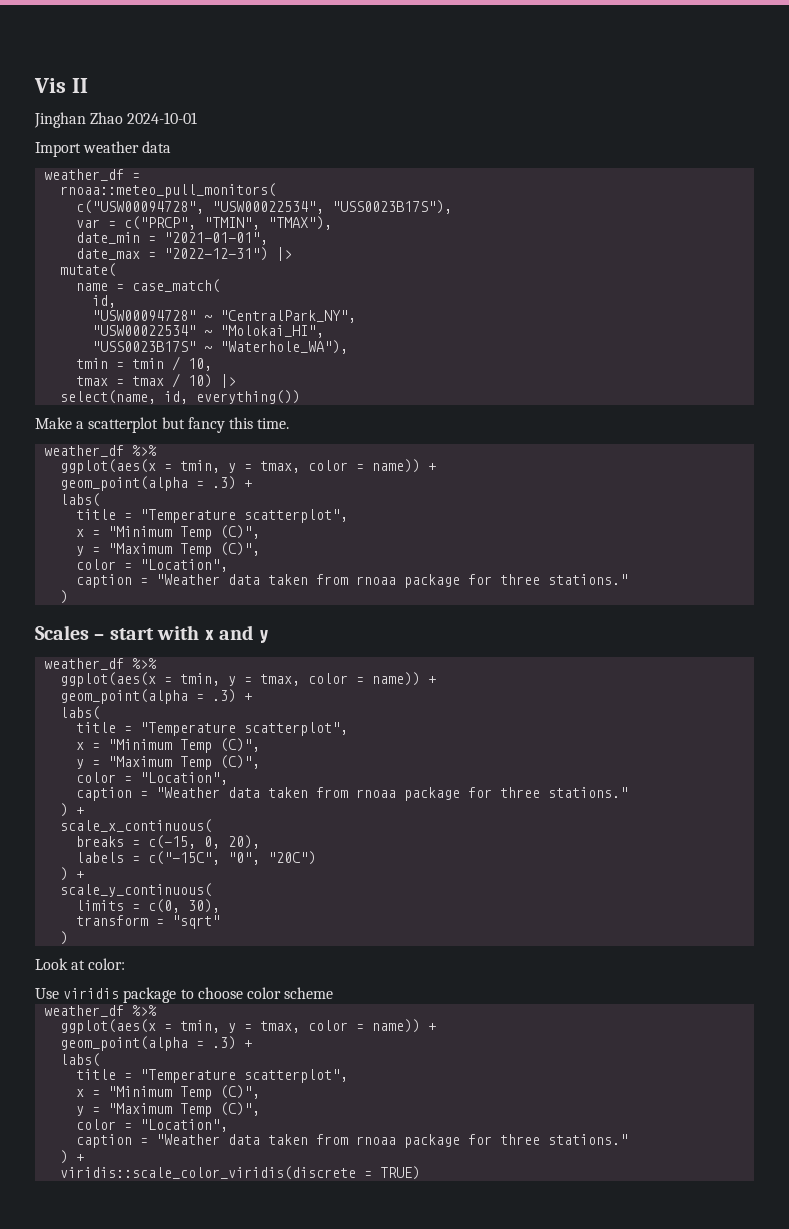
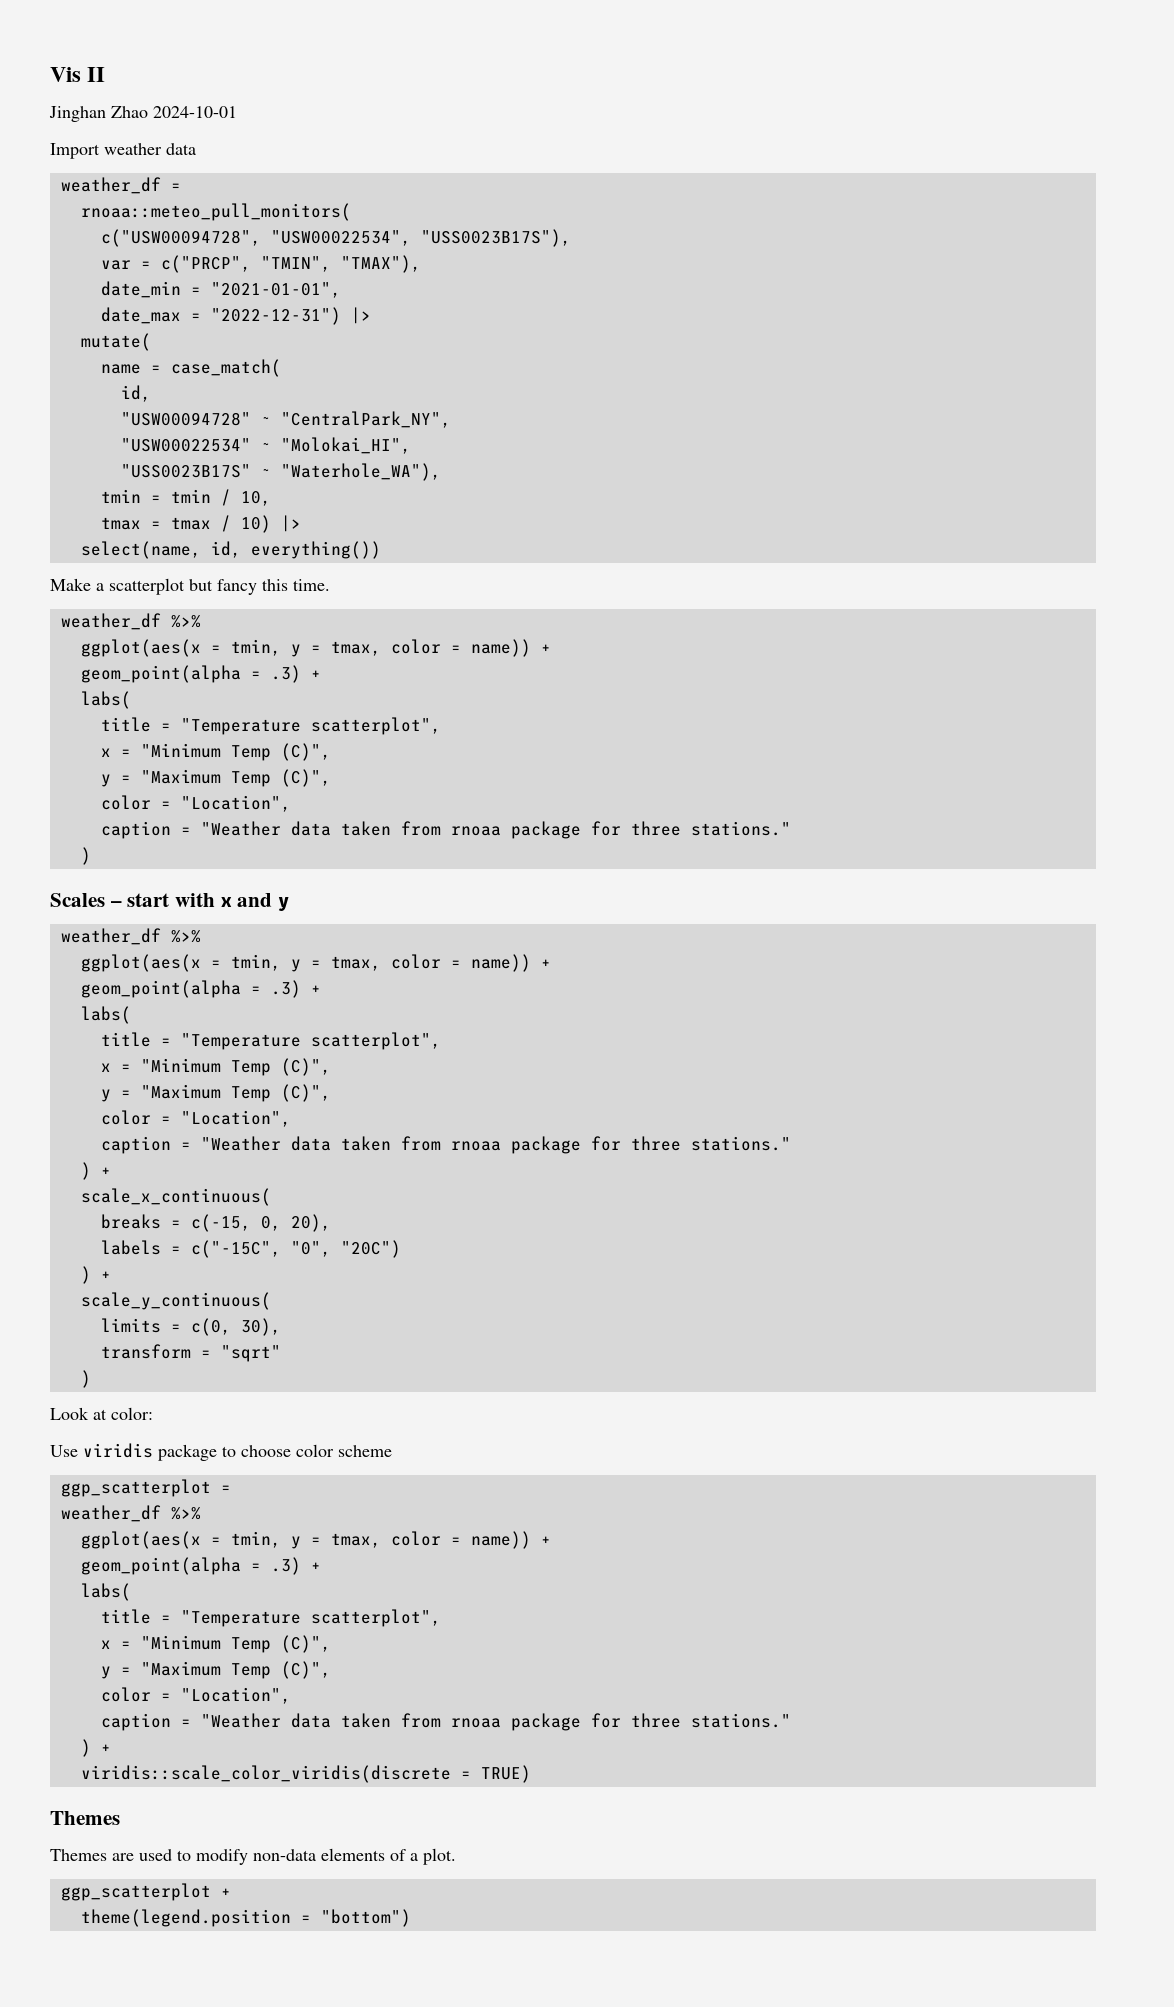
+ ggp_scatterplot =
  viridis::scale_color_viridis(discrete = TRUE)
+ Themes
+ Themes are used to modify non-data elements of a plot.
+ ggp_scatterplot +
+ theme(legend.position = "bottom")

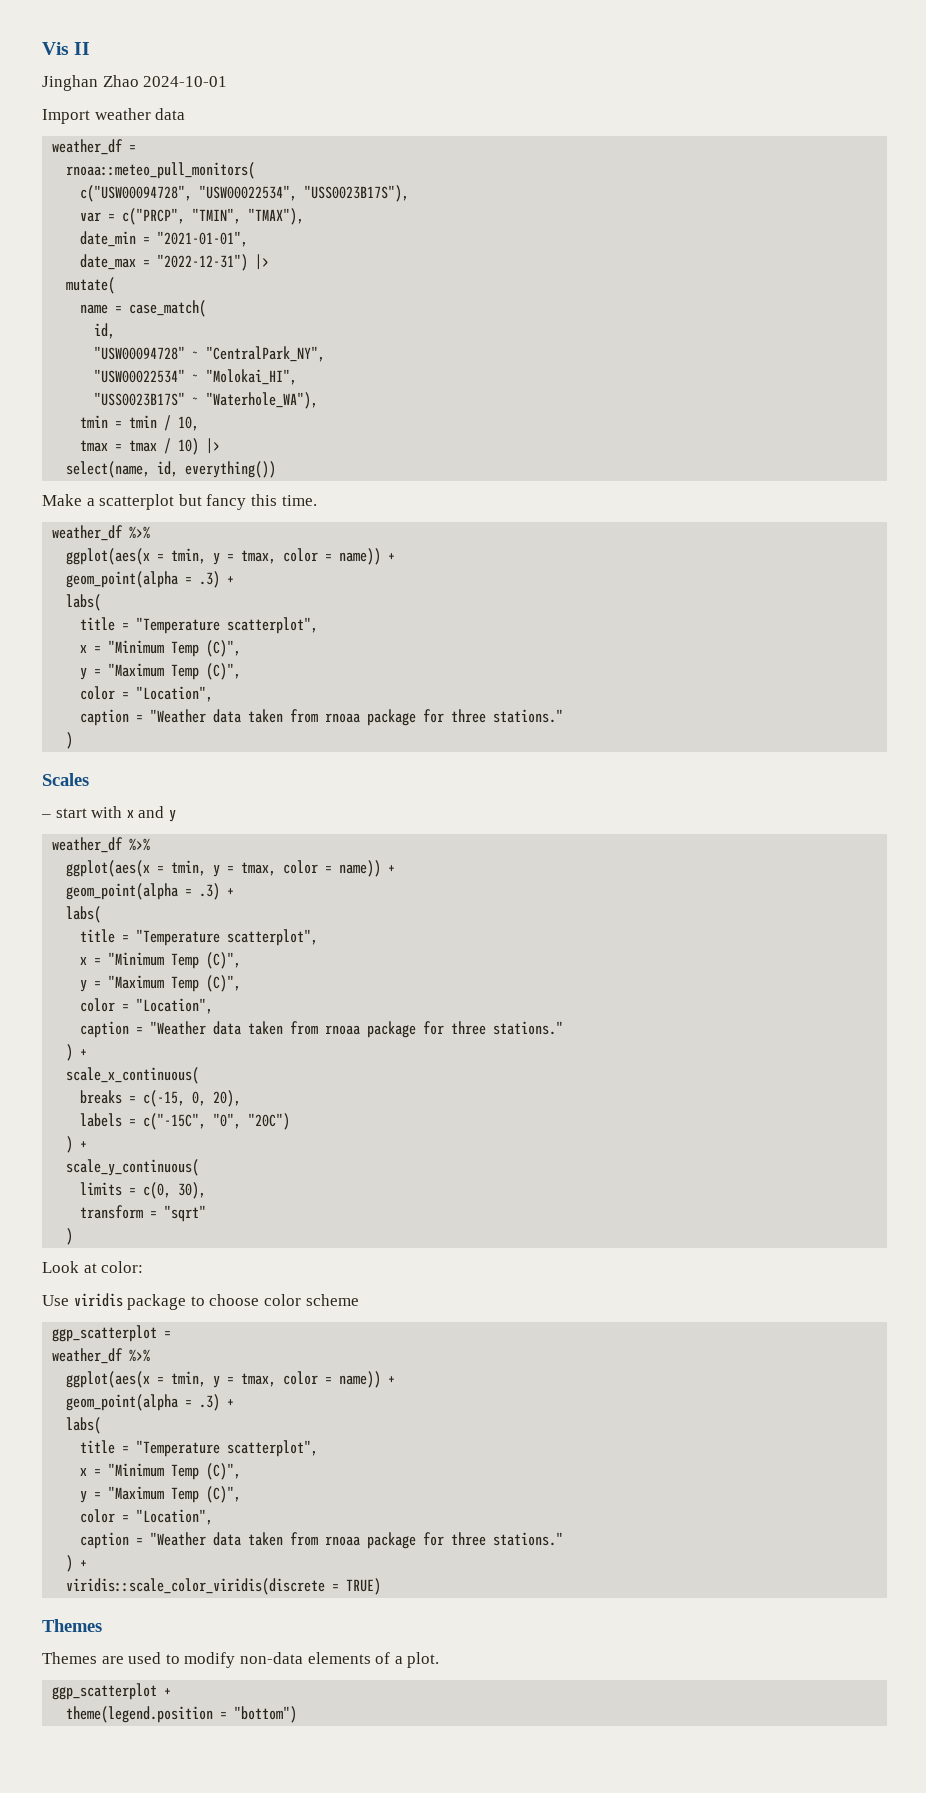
- Scales – start with x and y
+ Scales
+ – start with x and y

